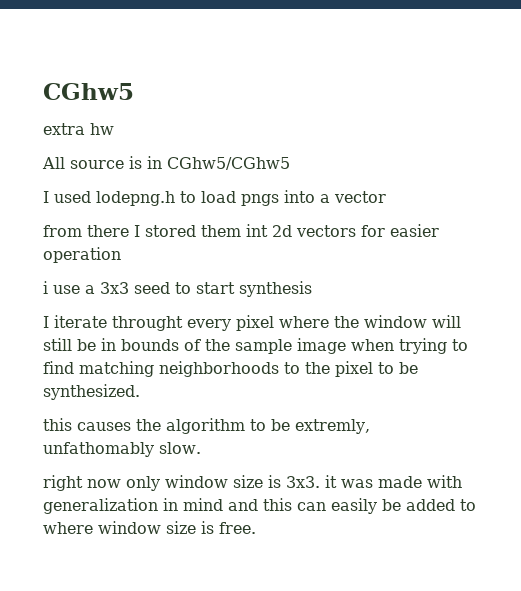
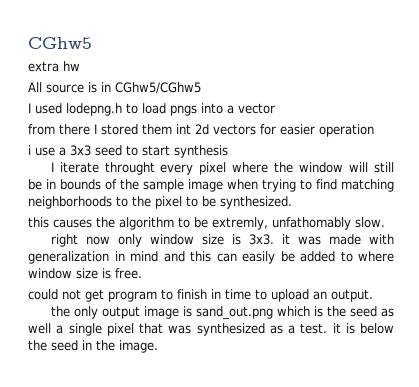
+ could not get program to finish in time to upload an output.
+ the only output image is sand_out.png which is the seed as well a single pixel that was synthesized as a test. it is below the seed in the image.

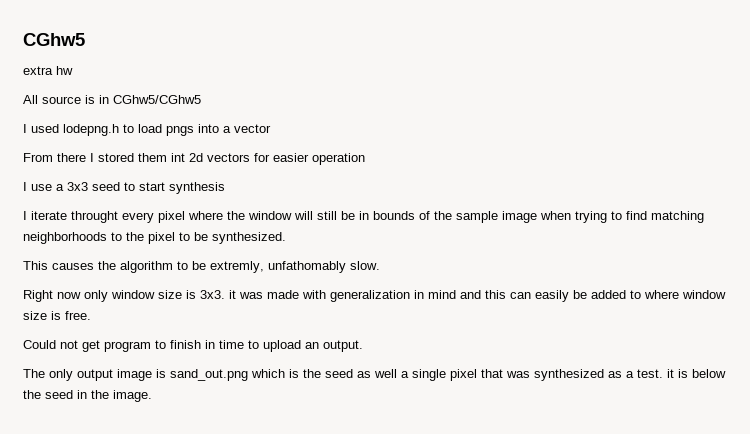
- from there I stored them int 2d vectors for easier operation
+ From there I stored them int 2d vectors for easier operation
- i use a 3x3 seed to start synthesis
+ I use a 3x3 seed to start synthesis
- this causes the algorithm to be extremly, unfathomably slow.
+ This causes the algorithm to be extremly, unfathomably slow.
- right now only window size is 3x3. it was made with generalization in mind and this can easily be added to where window size is free.
+ Right now only window size is 3x3. it was made with generalization in mind and this can easily be added to where window size is free.
- could not get program to finish in time to upload an output.
+ Could not get program to finish in time to upload an output.
- the only output image is sand_out.png which is the seed as well a single pixel that was synthesized as a test. it is below the seed in the image.
+ The only output image is sand_out.png which is the seed as well a single pixel that was synthesized as a test. it is below the seed in the image.

